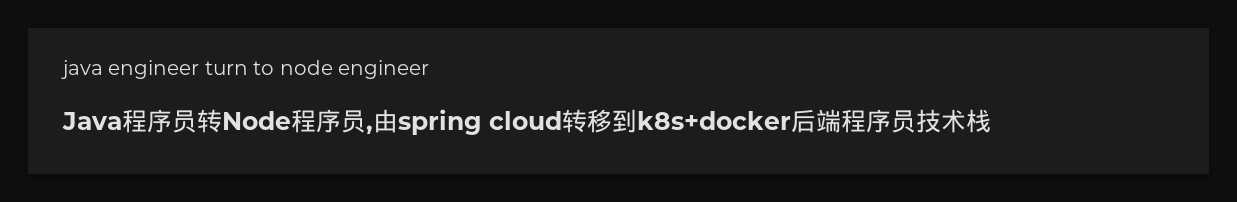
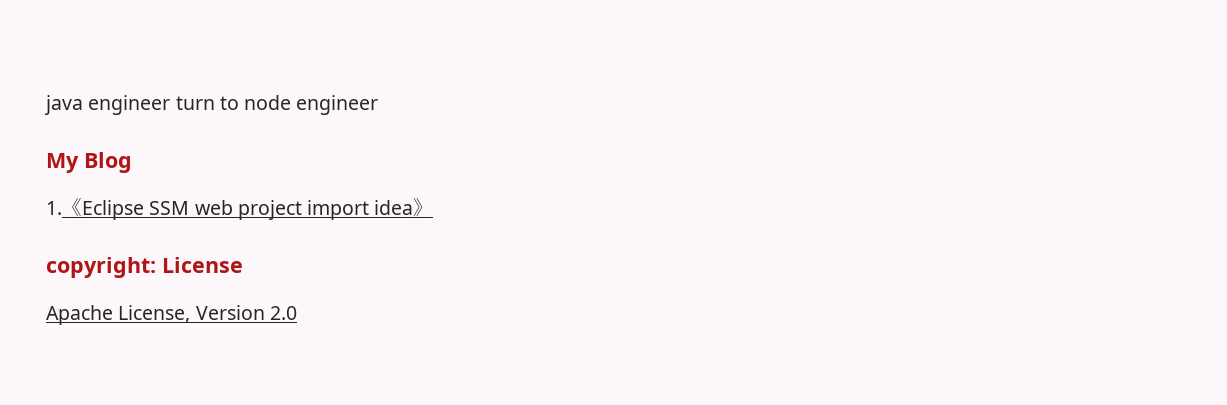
- Java程序员转Node程序员,由spring cloud转移到k8s+docker后端程序员技术栈
+ My Blog
+ 1.《Eclipse SSM web project import idea》
+ copyright: License
+ Apache License, Version 2.0

